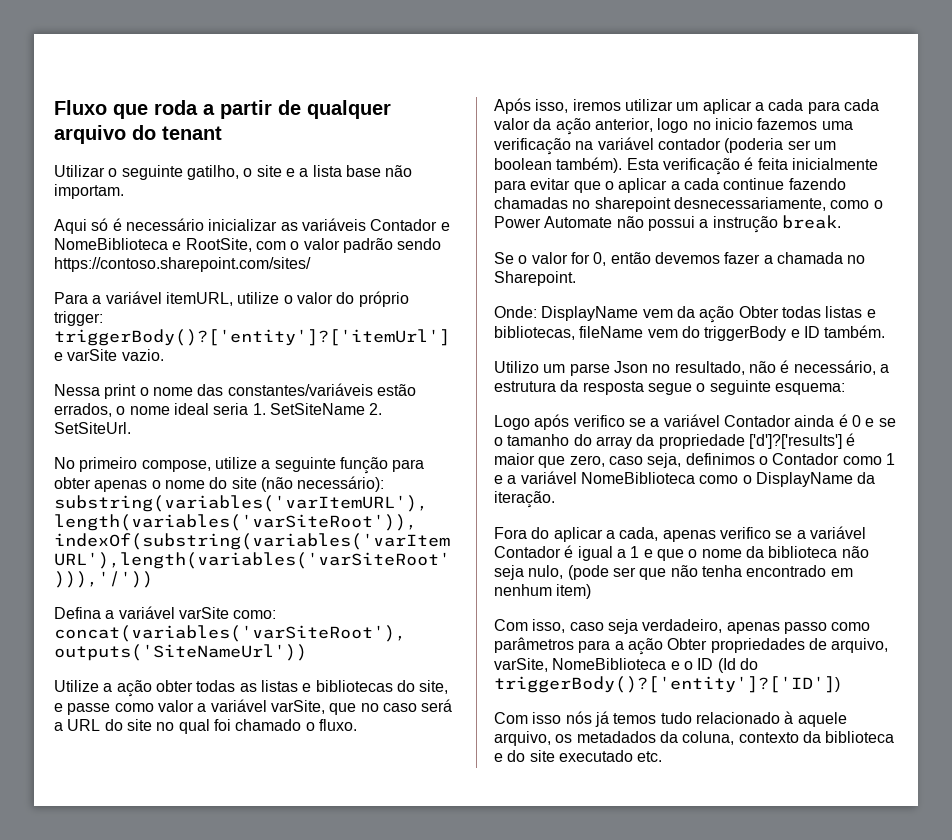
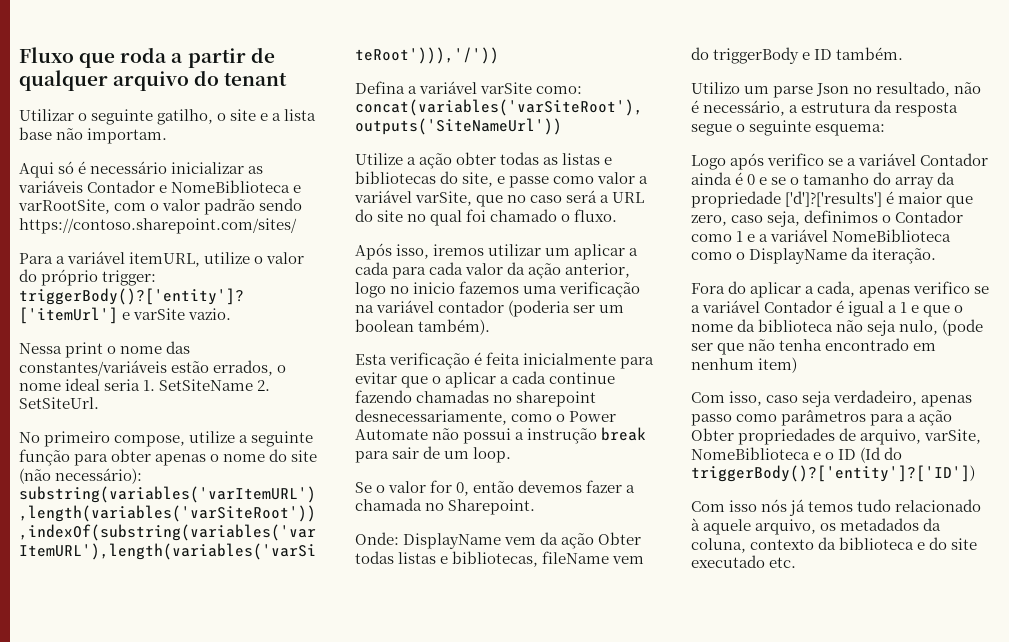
- Aqui só é necessário inicializar as variáveis Contador e NomeBiblioteca e RootSite, com o valor padrão sendo https://contoso.sharepoint.com/sites/
+ Aqui só é necessário inicializar as variáveis Contador e NomeBiblioteca e varRootSite, com o valor padrão sendo https://contoso.sharepoint.com/sites/
- Após isso, iremos utilizar um aplicar a cada para cada valor da ação anterior, logo no inicio fazemos uma verificação na variável contador (poderia ser um boolean também). Esta verificação é feita inicialmente para evitar que o aplicar a cada continue fazendo chamadas no sharepoint desnecessariamente, como o Power Automate não possui a instrução break.
+ Após isso, iremos utilizar um aplicar a cada para cada valor da ação anterior, logo no inicio fazemos uma verificação na variável contador (poderia ser um boolean também).
+ Esta verificação é feita inicialmente para evitar que o aplicar a cada continue fazendo chamadas no sharepoint desnecessariamente, como o Power Automate não possui a instrução break para sair de um loop.

